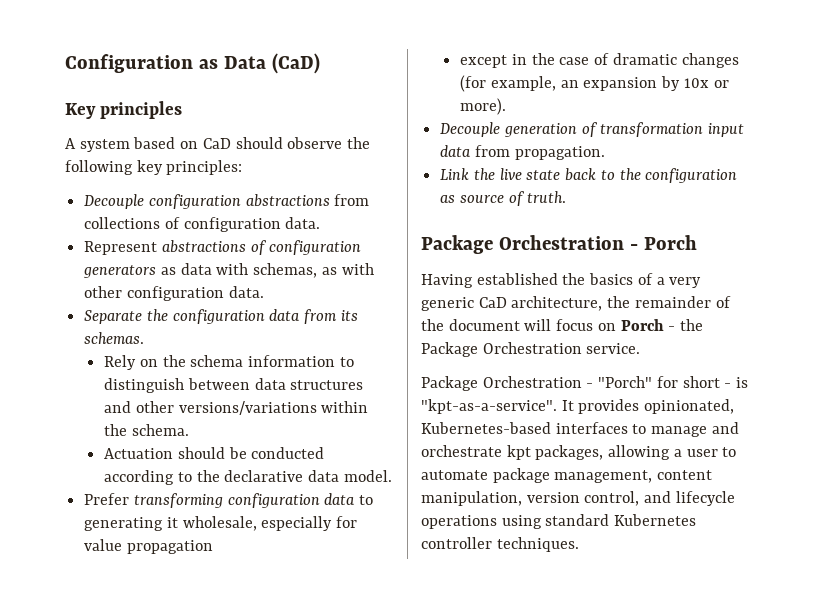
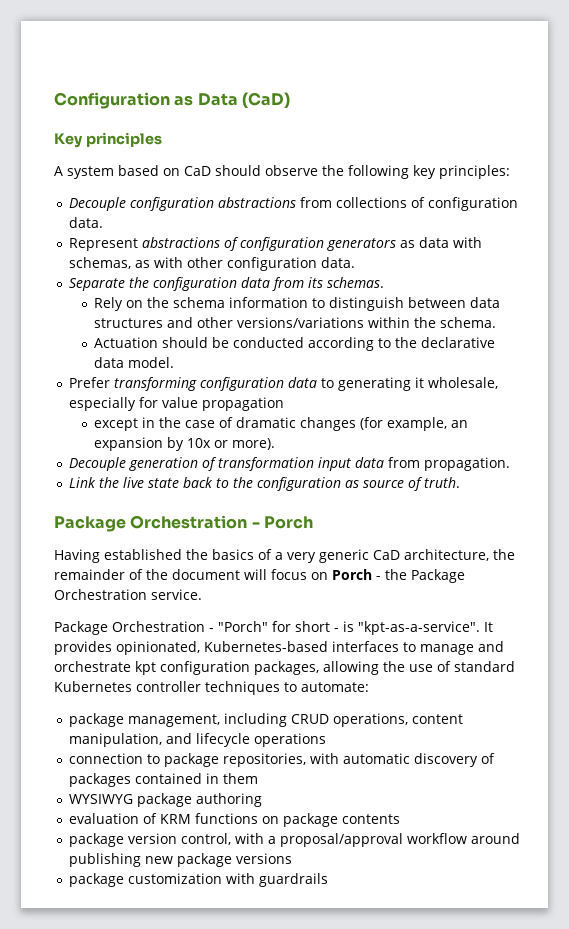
- It provides opinionated, Kubernetes-based interfaces to manage and orchestrate kpt packages, allowing a user to automate package management, content manipulation, version control, and lifecycle operations using standard Kubernetes controller techniques.
+ It provides opinionated, Kubernetes-based interfaces to manage and orchestrate kpt configuration packages, allowing the use of standard Kubernetes controller techniques to automate:
+ package management, including CRUD operations, content manipulation, and lifecycle operations
+ connection to package repositories, with automatic discovery of packages contained in them
+ WYSIWYG package authoring
+ evaluation of KRM functions on package contents
+ package version control, with a proposal/approval workflow around publishing new package versions
+ package customization with guardrails

